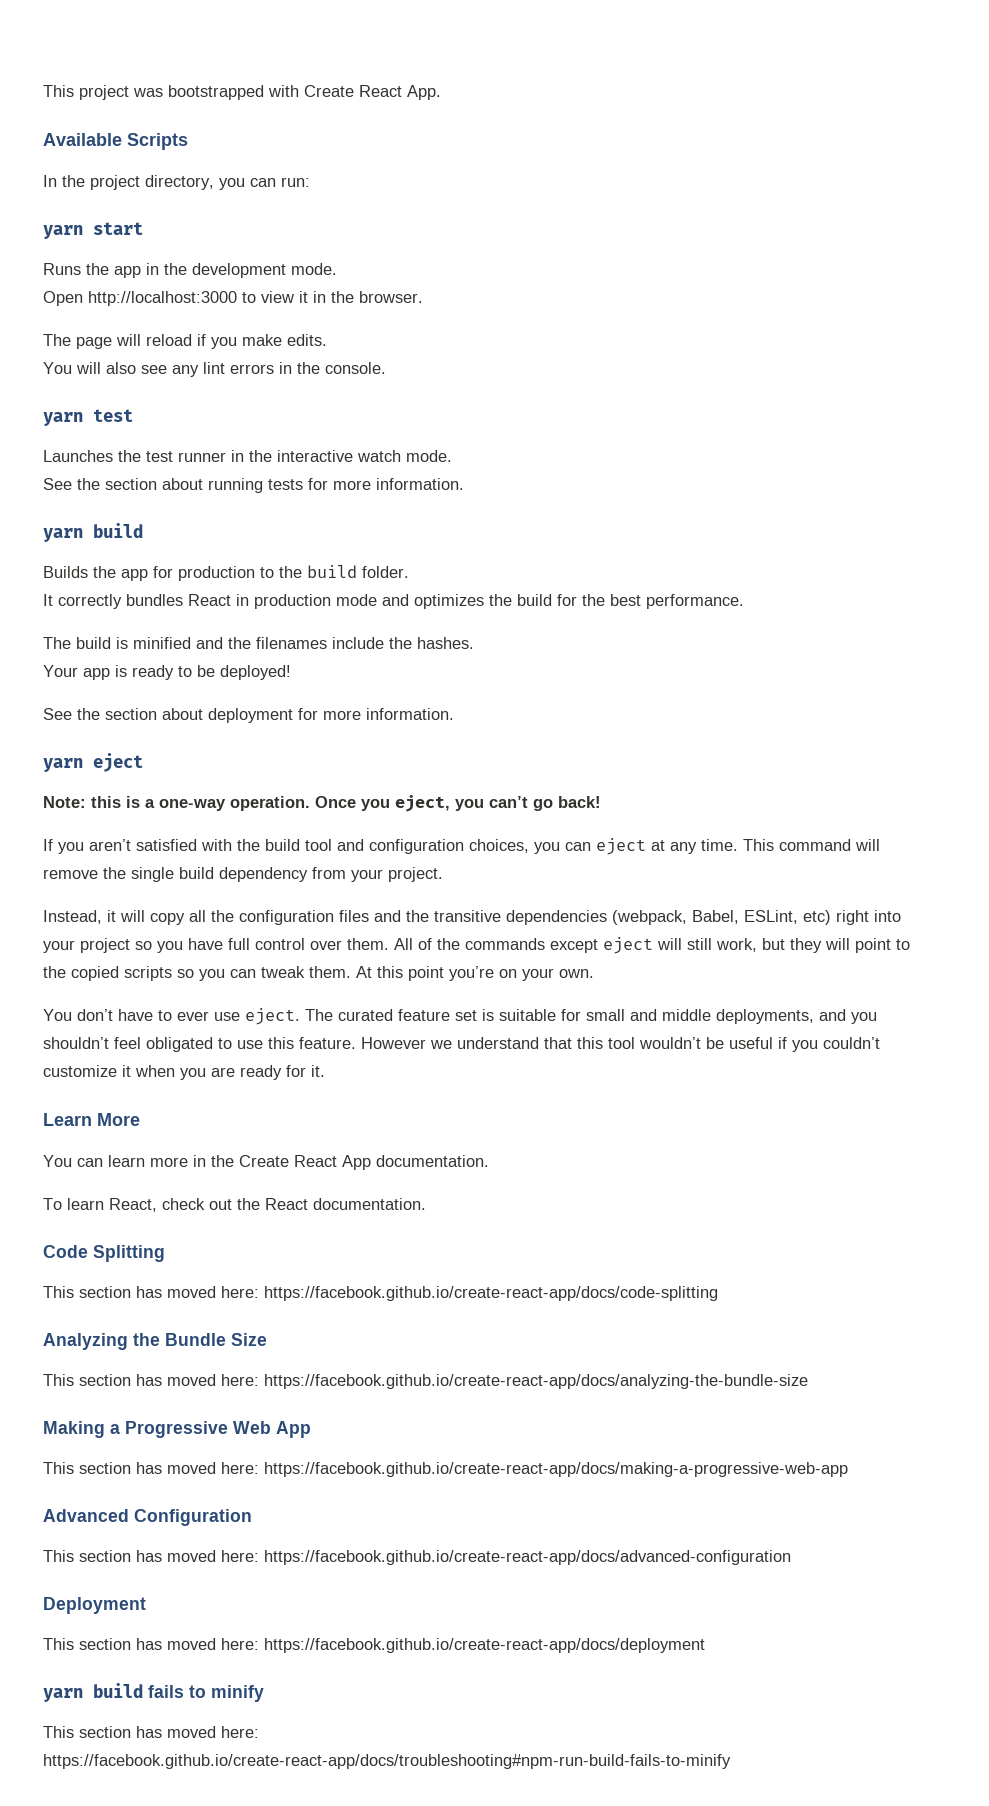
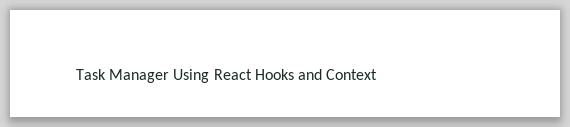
- This project was bootstrapped with Create React App.
- Available Scripts
- In the project directory, you can run:
- yarn start
- Runs the app in the development mode.
- Open http://localhost:3000 to view it in the browser.
- The page will reload if you make edits.
- You will also see any lint errors in the console.
- yarn test
- Launches the test runner in the interactive watch mode.
- See the section about running tests for more information.
- yarn build
- Builds the app for production to the build folder.
- It correctly bundles React in production mode and optimizes the build for the best performance.
- The build is minified and the filenames include the hashes.
- Your app is ready to be deployed!
- See the section about deployment for more information.
- yarn eject
- Note: this is a one-way operation. Once you eject, you can’t go back!
- If you aren’t satisfied with the build tool and configuration choices, you can eject at any time. This command will remove the single build dependency from your project.
- Instead, it will copy all the configuration files and the transitive dependencies (webpack, Babel, ESLint, etc) right into your project so you have full control over them. All of the commands except eject will still work, but they will point to the copied scripts so you can tweak them. At this point you’re on your own.
- You don’t have to ever use eject. The curated feature set is suitable for small and middle deployments, and you shouldn’t feel obligated to use this feature. However we understand that this tool wouldn’t be useful if you couldn’t customize it when you are ready for it.
- Learn More
- You can learn more in the Create React App documentation.
- To learn React, check out the React documentation.
- Code Splitting
- This section has moved here: https://facebook.github.io/create-react-app/docs/code-splitting
- Analyzing the Bundle Size
- This section has moved here: https://facebook.github.io/create-react-app/docs/analyzing-the-bundle-size
- Making a Progressive Web App
- This section has moved here: https://facebook.github.io/create-react-app/docs/making-a-progressive-web-app
- Advanced Configuration
- This section has moved here: https://facebook.github.io/create-react-app/docs/advanced-configuration
- Deployment
- This section has moved here: https://facebook.github.io/create-react-app/docs/deployment
- yarn build fails to minify
- This section has moved here: https://facebook.github.io/create-react-app/docs/troubleshooting#npm-run-build-fails-to-minify
+ Task Manager Using React Hooks and Context

